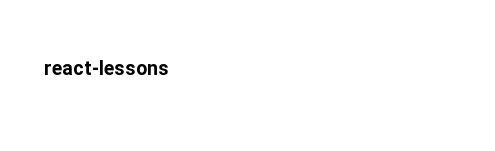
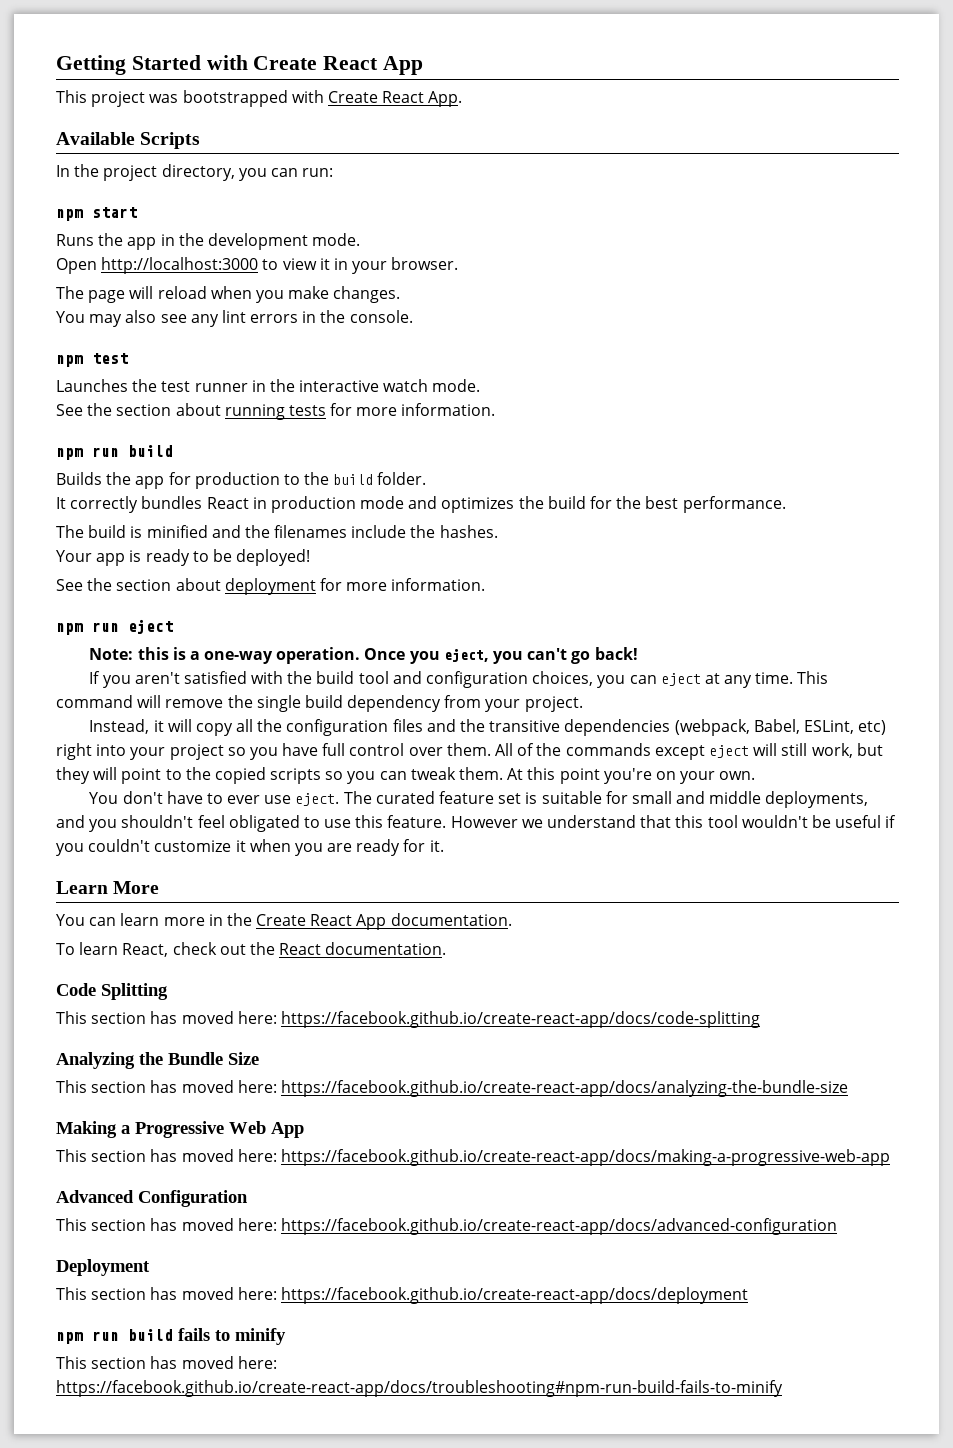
- react-lessons
+ Getting Started with Create React App
+ This project was bootstrapped with Create React App.
+ Available Scripts
+ In the project directory, you can run:
+ npm start
+ Runs the app in the development mode.
+ Open http://localhost:3000 to view it in your browser.
+ The page will reload when you make changes.
+ You may also see any lint errors in the console.
+ npm test
+ Launches the test runner in the interactive watch mode.
+ See the section about running tests for more information.
+ npm run build
+ Builds the app for production to the build folder.
+ It correctly bundles React in production mode and optimizes the build for the best performance.
+ The build is minified and the filenames include the hashes.
+ Your app is ready to be deployed!
+ See the section about deployment for more information.
+ npm run eject
+ Note: this is a one-way operation. Once you eject, you can't go back!
+ If you aren't satisfied with the build tool and configuration choices, you can eject at any time. This command will remove the single build dependency from your project.
+ Instead, it will copy all the configuration files and the transitive dependencies (webpack, Babel, ESLint, etc) right into your project so you have full control over them. All of the commands except eject will still work, but they will point to the copied scripts so you can tweak them. At this point you're on your own.
+ You don't have to ever use eject. The curated feature set is suitable for small and middle deployments, and you shouldn't feel obligated to use this feature. However we understand that this tool wouldn't be useful if you couldn't customize it when you are ready for it.
+ Learn More
+ You can learn more in the Create React App documentation.
+ To learn React, check out the React documentation.
+ Code Splitting
+ This section has moved here: https://facebook.github.io/create-react-app/docs/code-splitting
+ Analyzing the Bundle Size
+ This section has moved here: https://facebook.github.io/create-react-app/docs/analyzing-the-bundle-size
+ Making a Progressive Web App
+ This section has moved here: https://facebook.github.io/create-react-app/docs/making-a-progressive-web-app
+ Advanced Configuration
+ This section has moved here: https://facebook.github.io/create-react-app/docs/advanced-configuration
+ Deployment
+ This section has moved here: https://facebook.github.io/create-react-app/docs/deployment
+ npm run build fails to minify
+ This section has moved here: https://facebook.github.io/create-react-app/docs/troubleshooting#npm-run-build-fails-to-minify

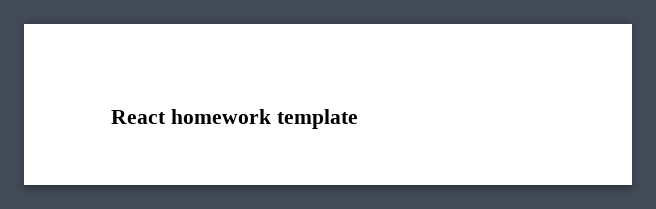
- Getting Started with Create React App
- This project was bootstrapped with Create React App.
- Available Scripts
- In the project directory, you can run:
- npm start
- Runs the app in the development mode.
- Open http://localhost:3000 to view it in your browser.
- The page will reload when you make changes.
- You may also see any lint errors in the console.
- npm test
- Launches the test runner in the interactive watch mode.
- See the section about running tests for more information.
- npm run build
- Builds the app for production to the build folder.
- It correctly bundles React in production mode and optimizes the build for the best performance.
- The build is minified and the filenames include the hashes.
- Your app is ready to be deployed!
- See the section about deployment for more information.
- npm run eject
- Note: this is a one-way operation. Once you eject, you can't go back!
- If you aren't satisfied with the build tool and configuration choices, you can eject at any time. This command will remove the single build dependency from your project.
- Instead, it will copy all the configuration files and the transitive dependencies (webpack, Babel, ESLint, etc) right into your project so you have full control over them. All of the commands except eject will still work, but they will point to the copied scripts so you can tweak them. At this point you're on your own.
- You don't have to ever use eject. The curated feature set is suitable for small and middle deployments, and you shouldn't feel obligated to use this feature. However we understand that this tool wouldn't be useful if you couldn't customize it when you are ready for it.
- Learn More
- You can learn more in the Create React App documentation.
- To learn React, check out the React documentation.
- Code Splitting
- This section has moved here: https://facebook.github.io/create-react-app/docs/code-splitting
- Analyzing the Bundle Size
- This section has moved here: https://facebook.github.io/create-react-app/docs/analyzing-the-bundle-size
- Making a Progressive Web App
- This section has moved here: https://facebook.github.io/create-react-app/docs/making-a-progressive-web-app
- Advanced Configuration
- This section has moved here: https://facebook.github.io/create-react-app/docs/advanced-configuration
- Deployment
- This section has moved here: https://facebook.github.io/create-react-app/docs/deployment
- npm run build fails to minify
- This section has moved here: https://facebook.github.io/create-react-app/docs/troubleshooting#npm-run-build-fails-to-minify
+ React homework template

